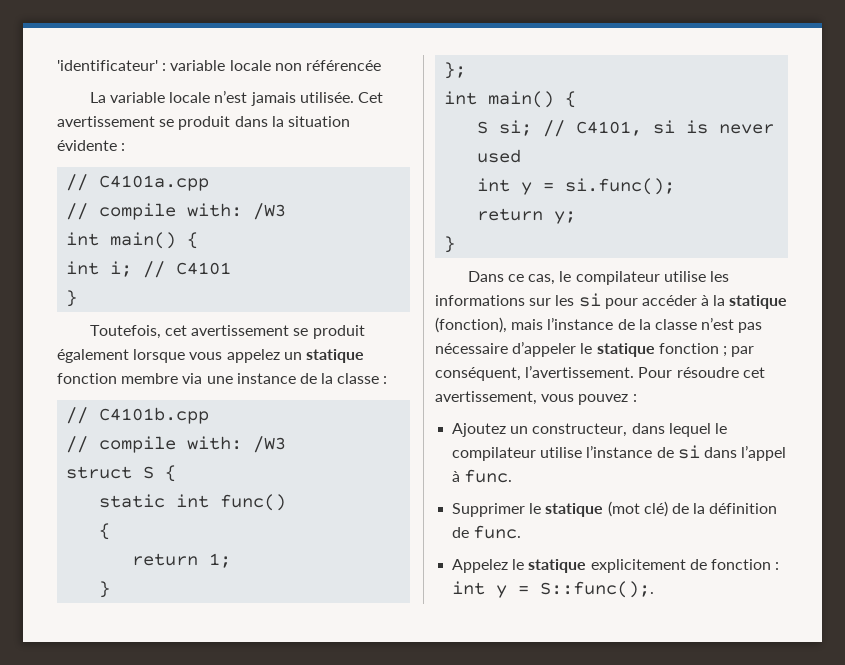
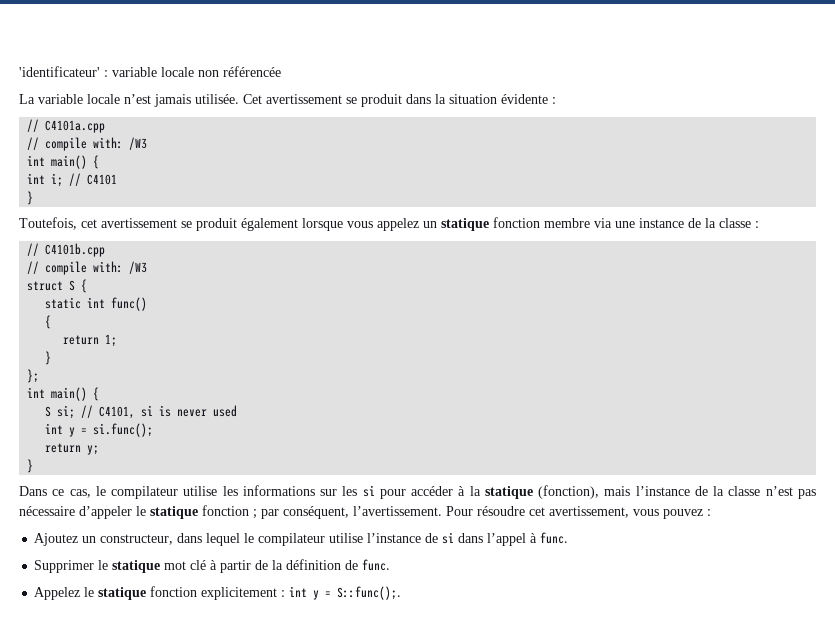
- Supprimer le statique (mot clé) de la définition de func.
+ Supprimer le statique mot clé à partir de la définition de func.
- Appelez le statique explicitement de fonction : int y = S::func();.
+ Appelez le statique fonction explicitement : int y = S::func();.

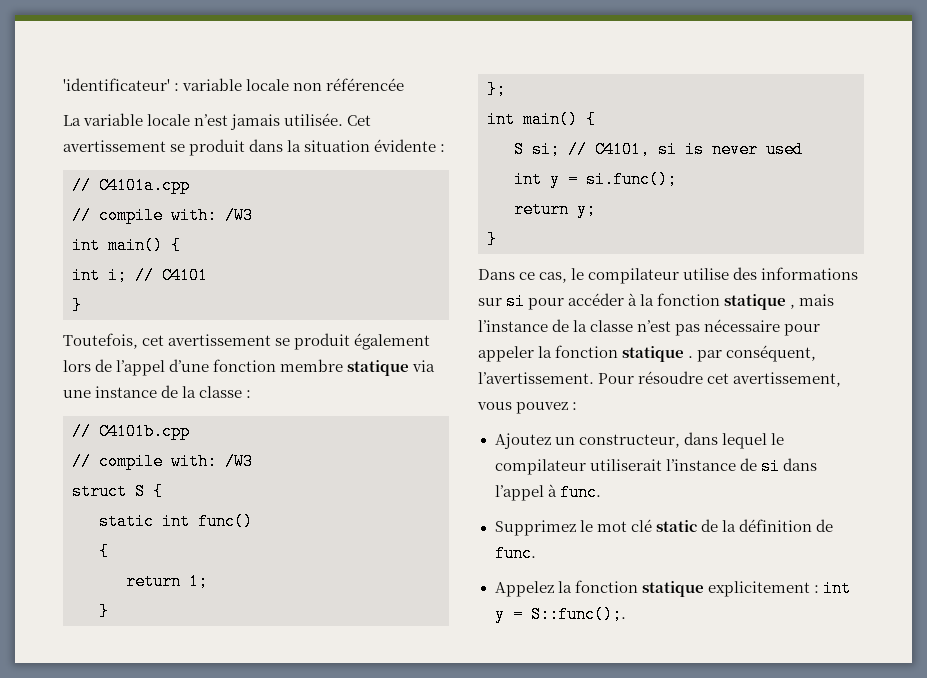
- Toutefois, cet avertissement se produit également lorsque vous appelez un statique fonction membre via une instance de la classe :
+ Toutefois, cet avertissement se produit également lors de l’appel d’une fonction membre statique via une instance de la classe :
- Dans ce cas, le compilateur utilise les informations sur les si pour accéder à la statique (fonction), mais l’instance de la classe n’est pas nécessaire d’appeler le statique fonction ; par conséquent, l’avertissement.
+ Dans ce cas, le compilateur utilise des informations sur si pour accéder à la fonction statique , mais l’instance de la classe n’est pas nécessaire pour appeler la fonction statique . par conséquent, l’avertissement.
- Ajoutez un constructeur, dans lequel le compilateur utilise l’instance de si dans l’appel à func.
+ Ajoutez un constructeur, dans lequel le compilateur utiliserait l’instance de si dans l’appel à func.
- Supprimer le statique mot clé à partir de la définition de func.
+ Supprimez le mot clé static de la définition de func.
- Appelez le statique fonction explicitement : int y = S::func();.
+ Appelez la fonction statique explicitement : int y = S::func();.

